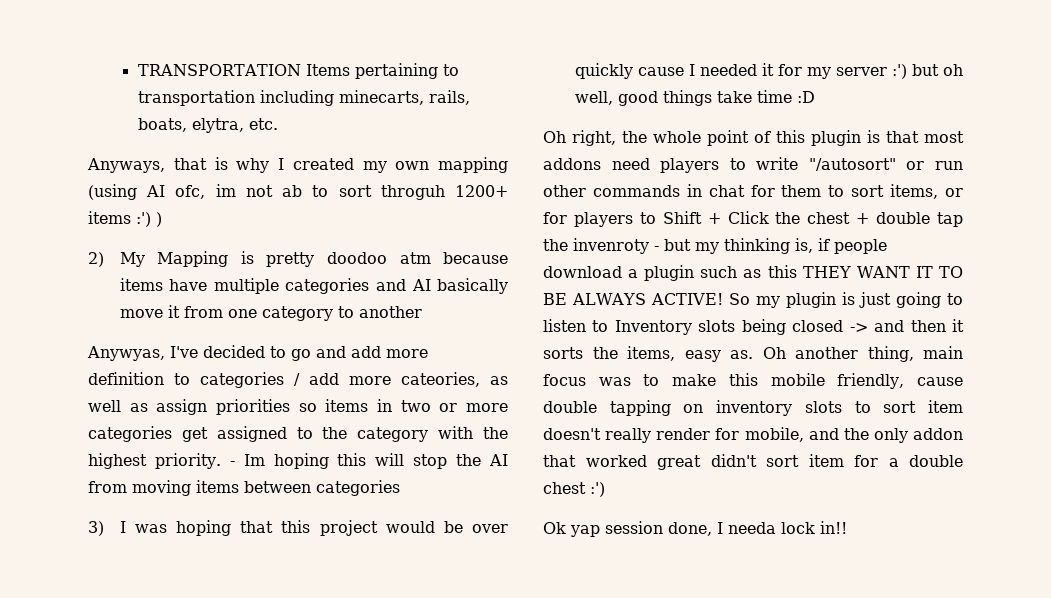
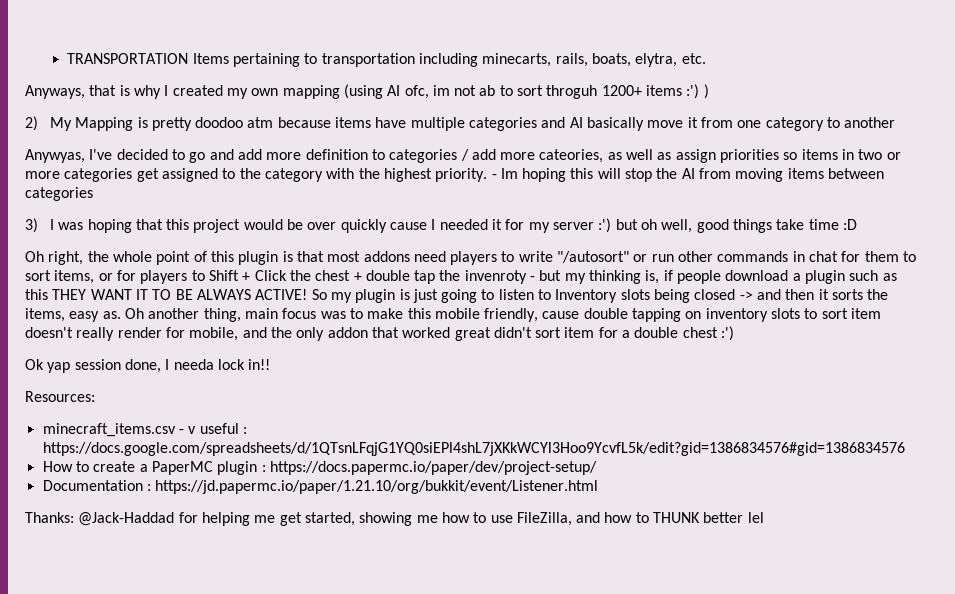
+ Resources:
+ minecraft_items.csv - v useful : https://docs.google.com/spreadsheets/d/1QTsnLFqjG1YQ0siEPl4shL7jXKkWCYl3Hoo9YcvfL5k/edit?gid=1386834576#gid=1386834576
+ How to create a PaperMC plugin : https://docs.papermc.io/paper/dev/project-setup/
+ Documentation : https://jd.papermc.io/paper/1.21.10/org/bukkit/event/Listener.html
+ Thanks: @Jack-Haddad for helping me get started, showing me how to use FileZilla, and how to THUNK better lel

